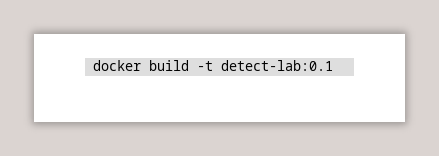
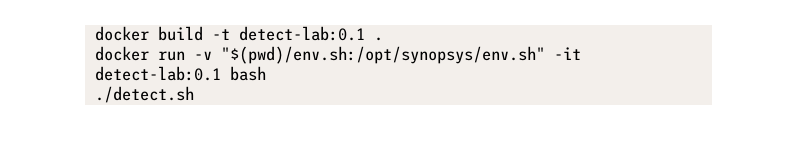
- docker build -t detect-lab:0.1
+ docker build -t detect-lab:0.1 .
+ docker run -v "$(pwd)/env.sh:/opt/synopsys/env.sh" -it detect-lab:0.1 bash
+ ./detect.sh

